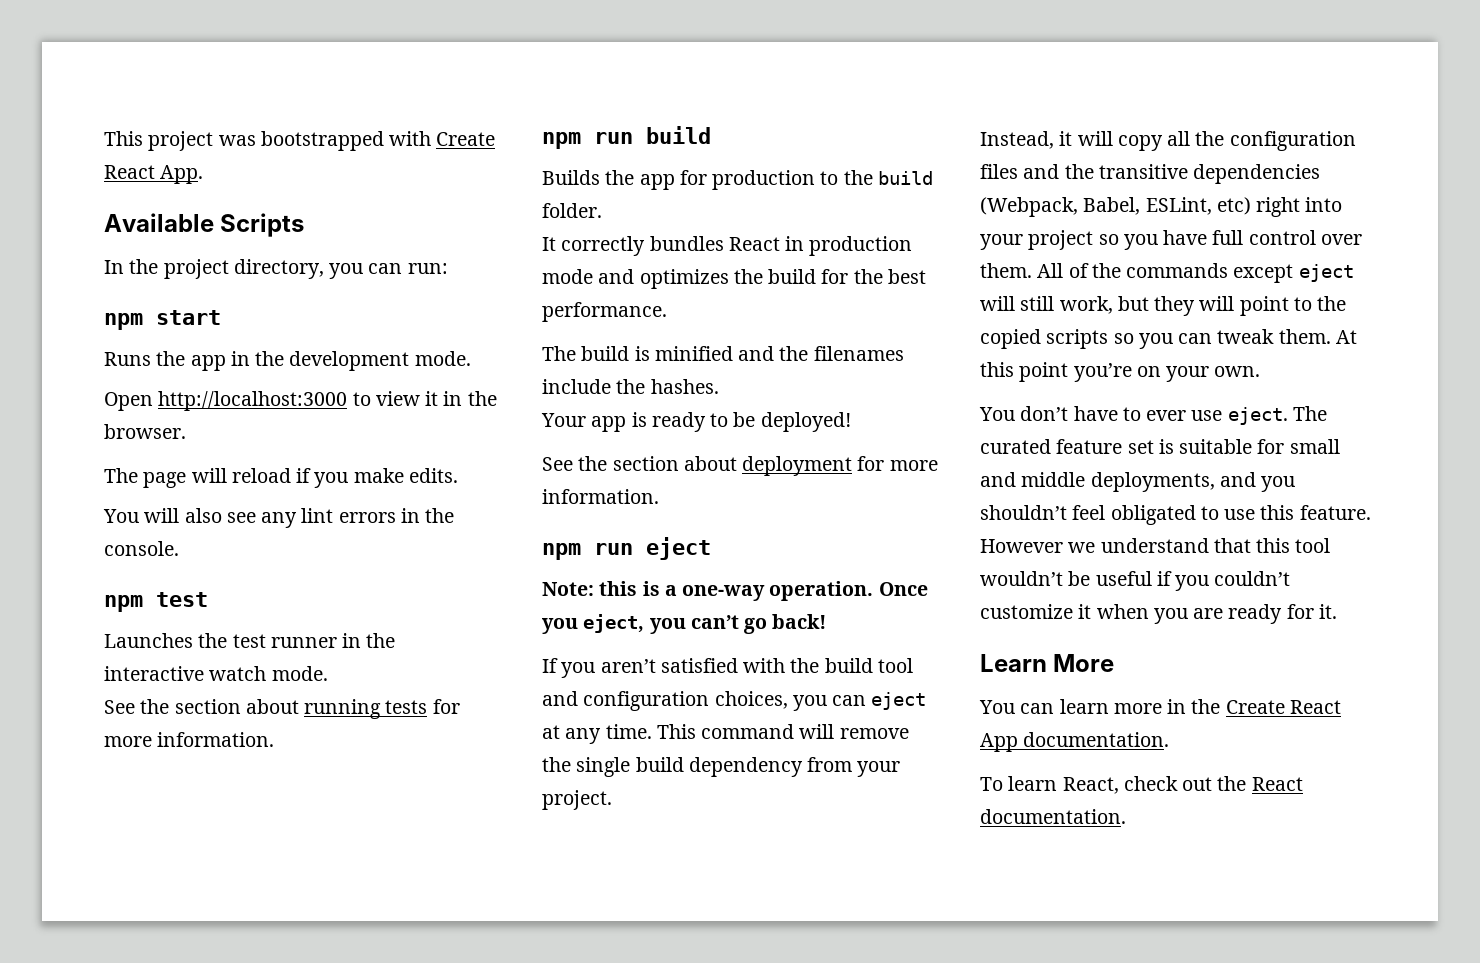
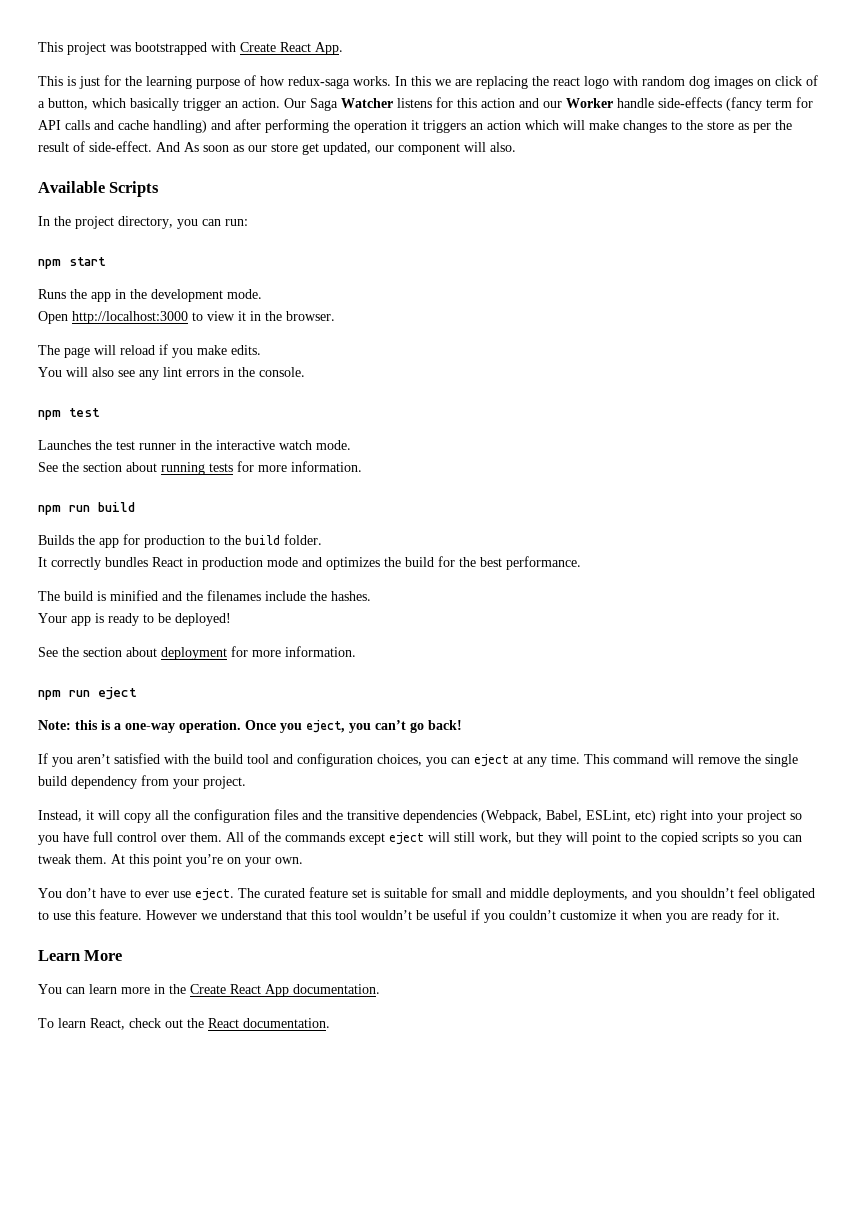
+ This is just for the learning purpose of how redux-saga works. In this we are replacing the react logo with random dog images on click of a button, which basically trigger an action. Our Saga Watcher listens for this action and our Worker handle side-effects (fancy term for API calls and cache handling) and after performing the operation it triggers an action which will make changes to the store as per the result of side-effect. And As soon as our store get updated, our component will also.

